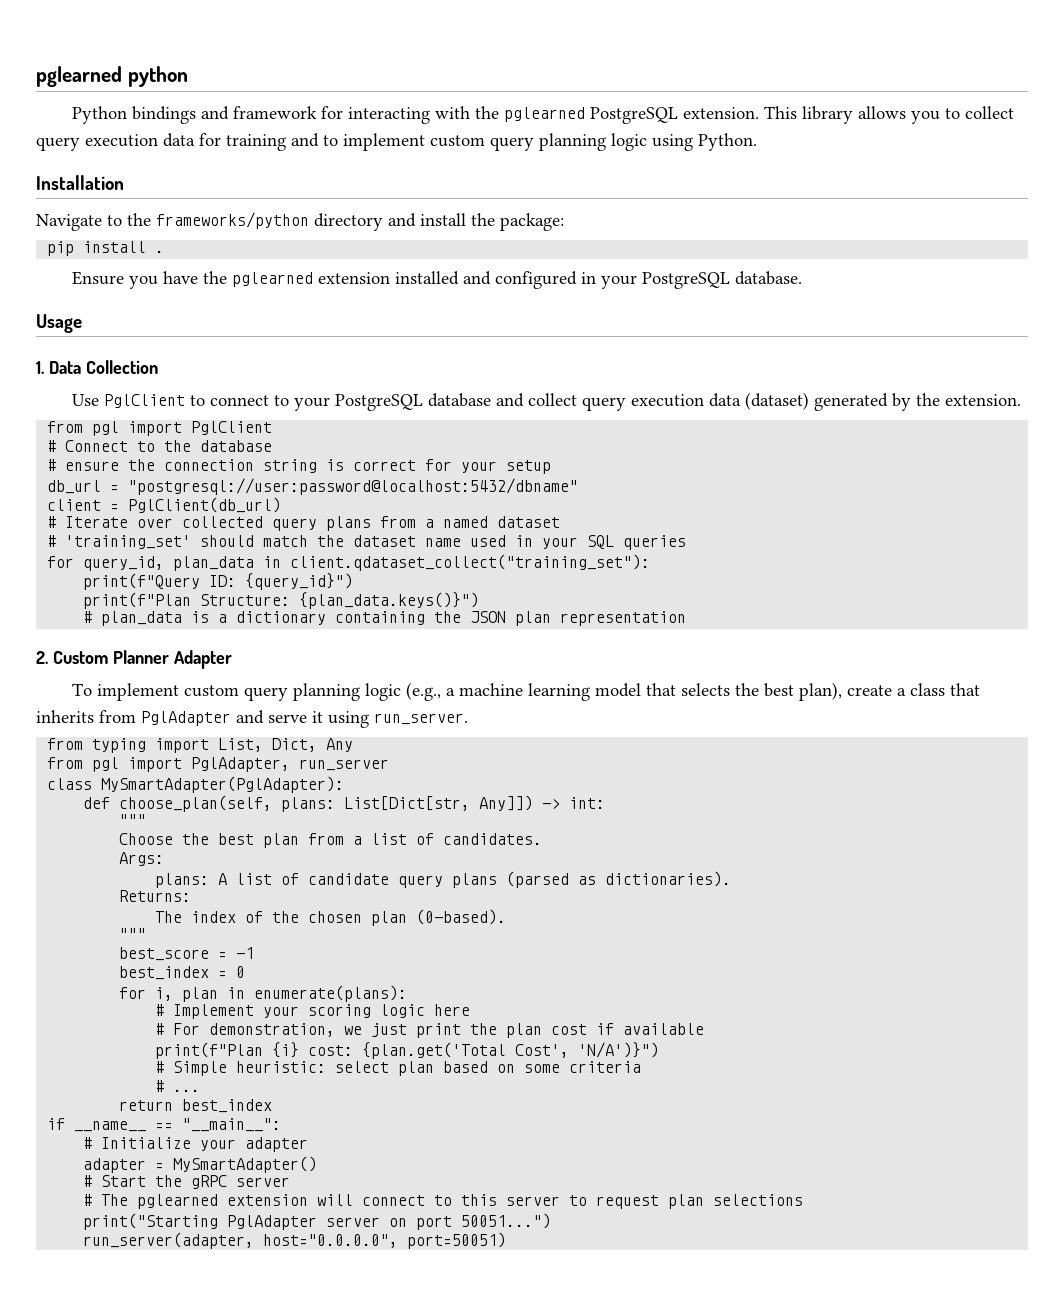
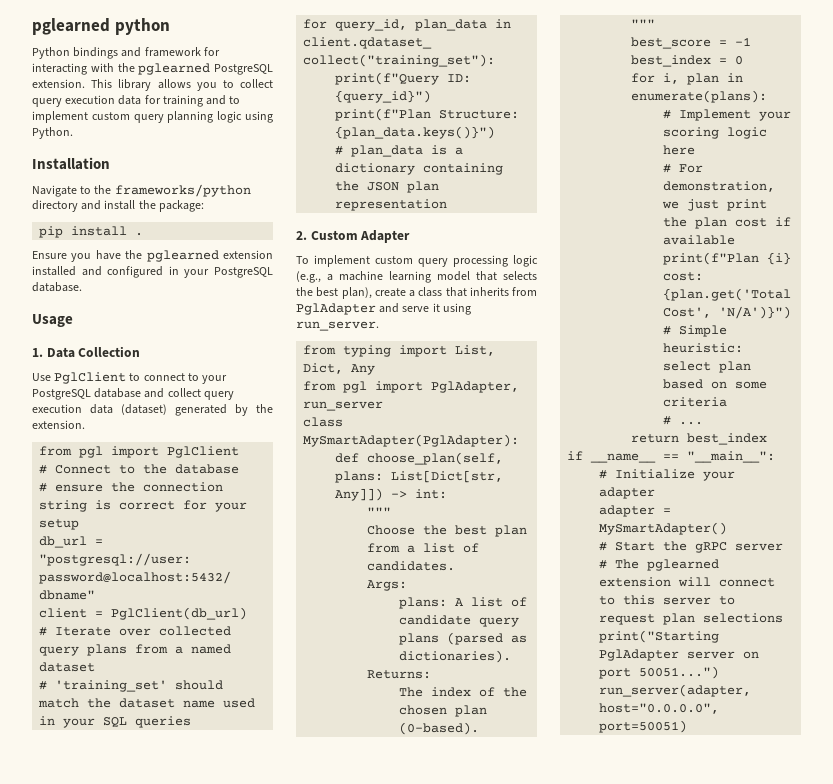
- 2. Custom Planner Adapter
+ 2. Custom Adapter
- To implement custom query planning logic (e.g., a machine learning model that selects the best plan), create a class that inherits from PglAdapter and serve it using run_server.
+ To implement custom query processing logic (e.g., a machine learning model that selects the best plan), create a class that inherits from PglAdapter and serve it using run_server.

